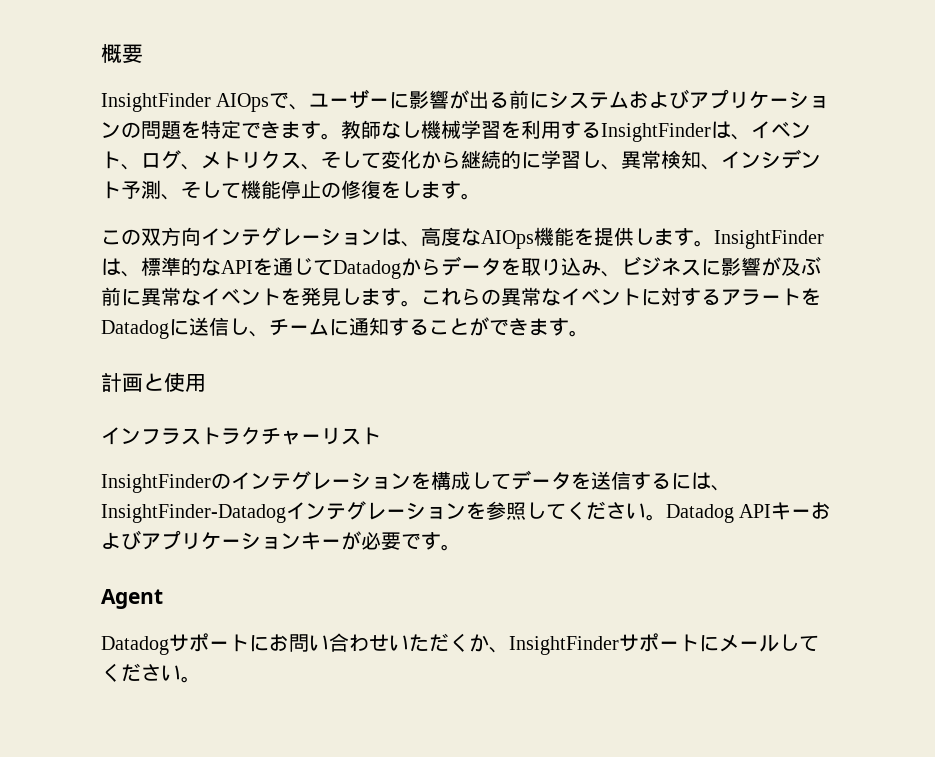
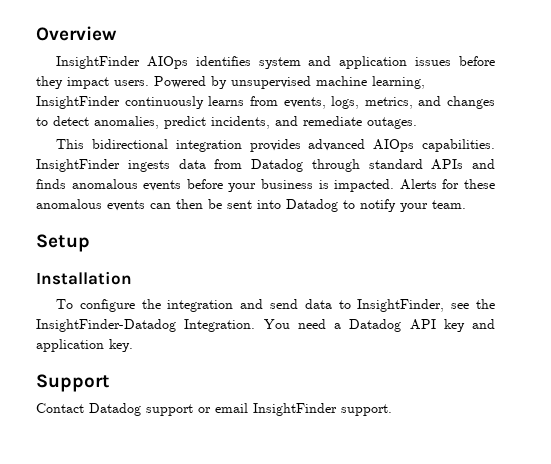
- 概要
+ Overview
- InsightFinder AIOpsで、ユーザーに影響が出る前にシステムおよびアプリケーションの問題を特定できます。教師なし機械学習を利用するInsightFinderは、イベント、ログ、メトリクス、そして変化から継続的に学習し、異常検知、インシデント予測、そして機能停止の修復をします。
- この双方向インテグレーションは、高度なAIOps機能を提供します。InsightFinderは、標準的なAPIを通じてDatadogからデータを取り込み、ビジネスに影響が及ぶ前に異常なイベントを発見します。これらの異常なイベントに対するアラートをDatadogに送信し、チームに通知することができます。
- 計画と使用
- インフラストラクチャーリスト
- InsightFinderのインテグレーションを構成してデータを送信するには、InsightFinder-Datadogインテグレーションを参照してください。Datadog APIキーおよびアプリケーションキーが必要です。
- Agent
- Datadogサポートにお問い合わせいただくか、InsightFinderサポートにメールしてください。
+ InsightFinder AIOps identifies system and application issues before they impact users. Powered by unsupervised machine learning, InsightFinder continuously learns from events, logs, metrics, and changes to detect anomalies, predict incidents, and remediate outages.
+ This bidirectional integration provides advanced AIOps capabilities. InsightFinder ingests data from Datadog through standard APIs and finds anomalous events before your business is impacted. Alerts for these anomalous events can then be sent into Datadog to notify your team.
+ Setup
+ Installation
+ To configure the integration and send data to InsightFinder, see the InsightFinder-Datadog Integration. You need a Datadog API key and application key.
+ Support
+ Contact Datadog support or email InsightFinder support.

